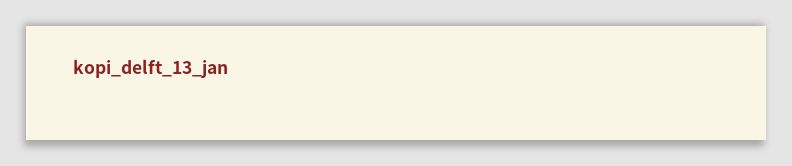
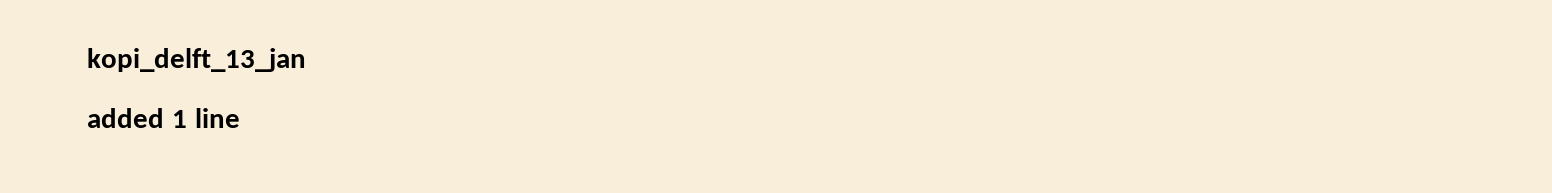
+ added 1 line

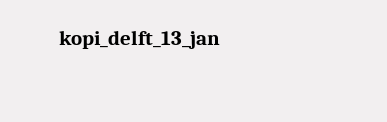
- added 1 line

